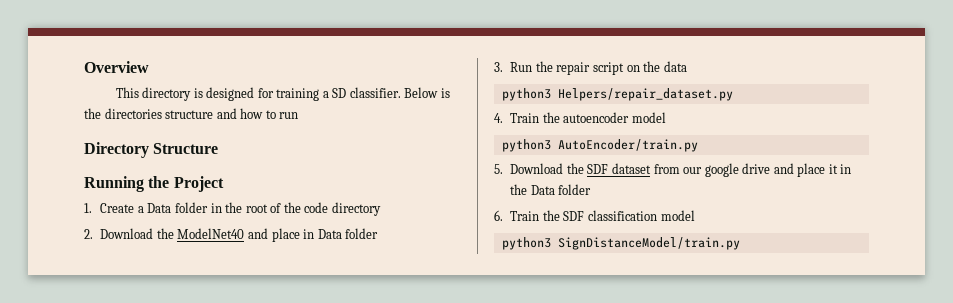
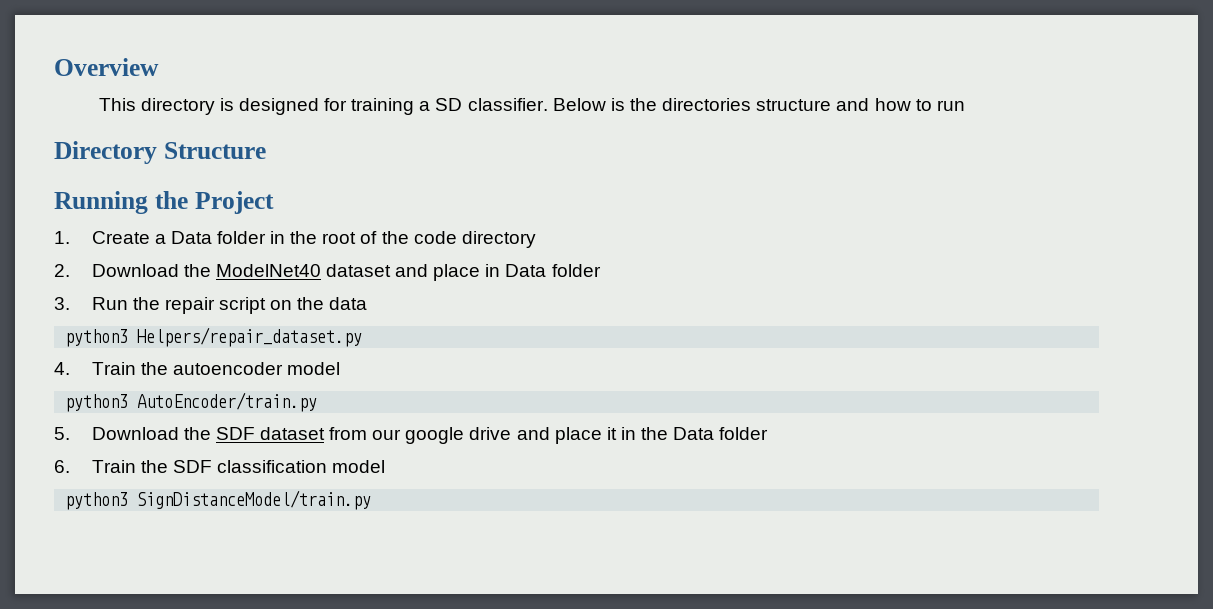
- 2. Download the ModelNet40 and place in Data folder
+ 2. Download the ModelNet40 dataset and place in Data folder

